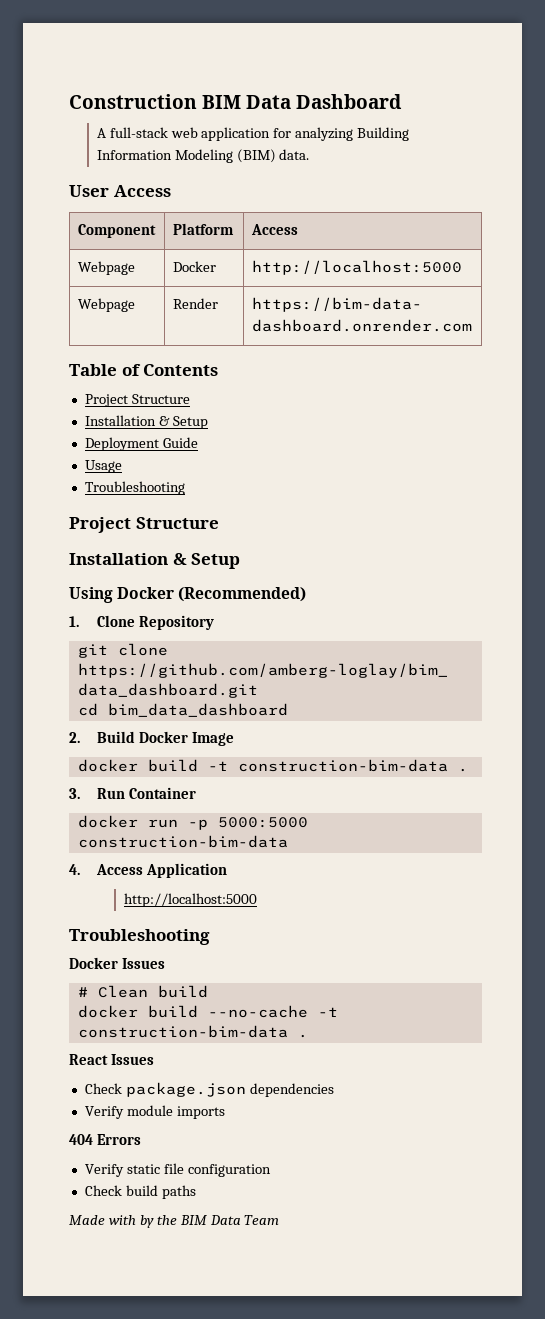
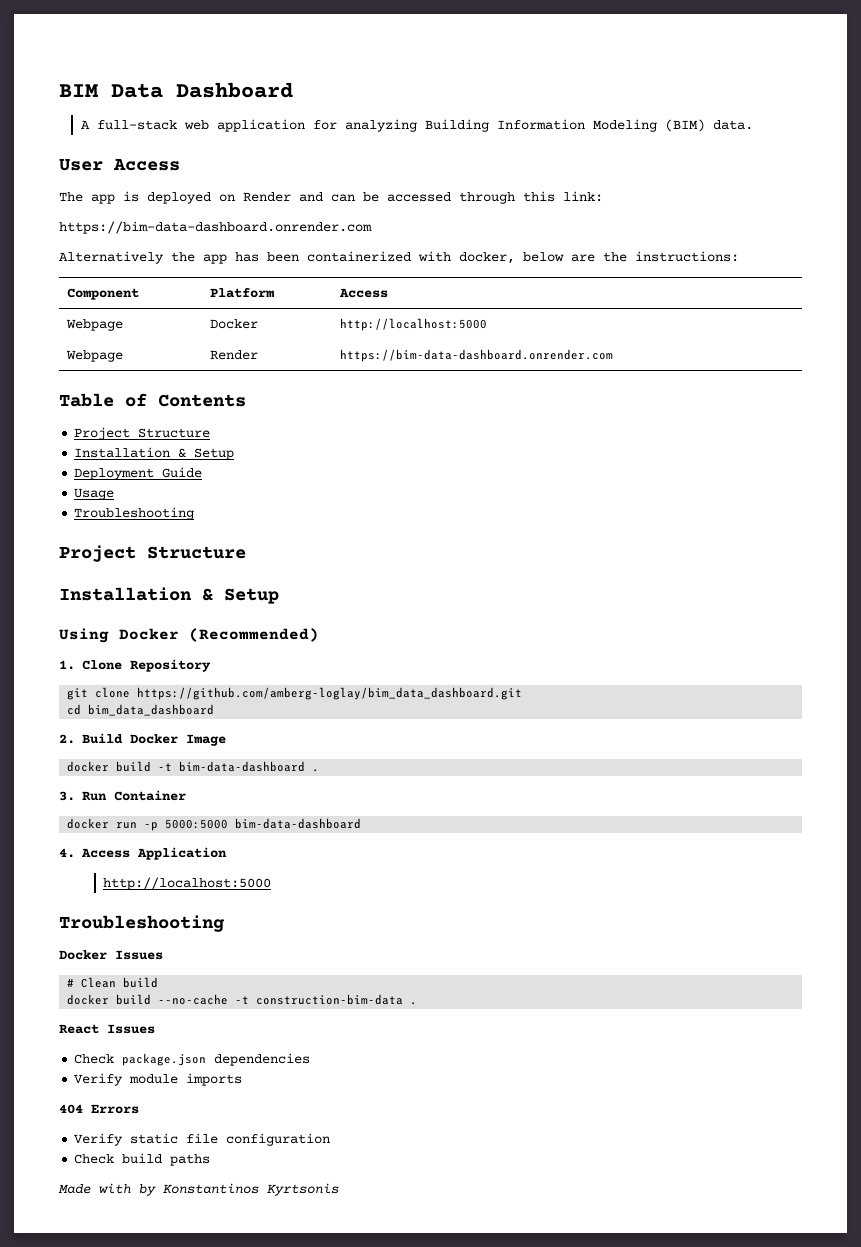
- Construction BIM Data Dashboard
+ BIM Data Dashboard
+ The app is deployed on Render and can be accessed through this link:
+ https://bim-data-dashboard.onrender.com
+ Alternatively the app has been containerized with docker, below are the instructions:
- docker build -t construction-bim-data .
+ docker build -t bim-data-dashboard .
- docker run -p 5000:5000 construction-bim-data
+ docker run -p 5000:5000 bim-data-dashboard
- Made with by the BIM Data Team
+ Made with by Konstantinos Kyrtsonis

